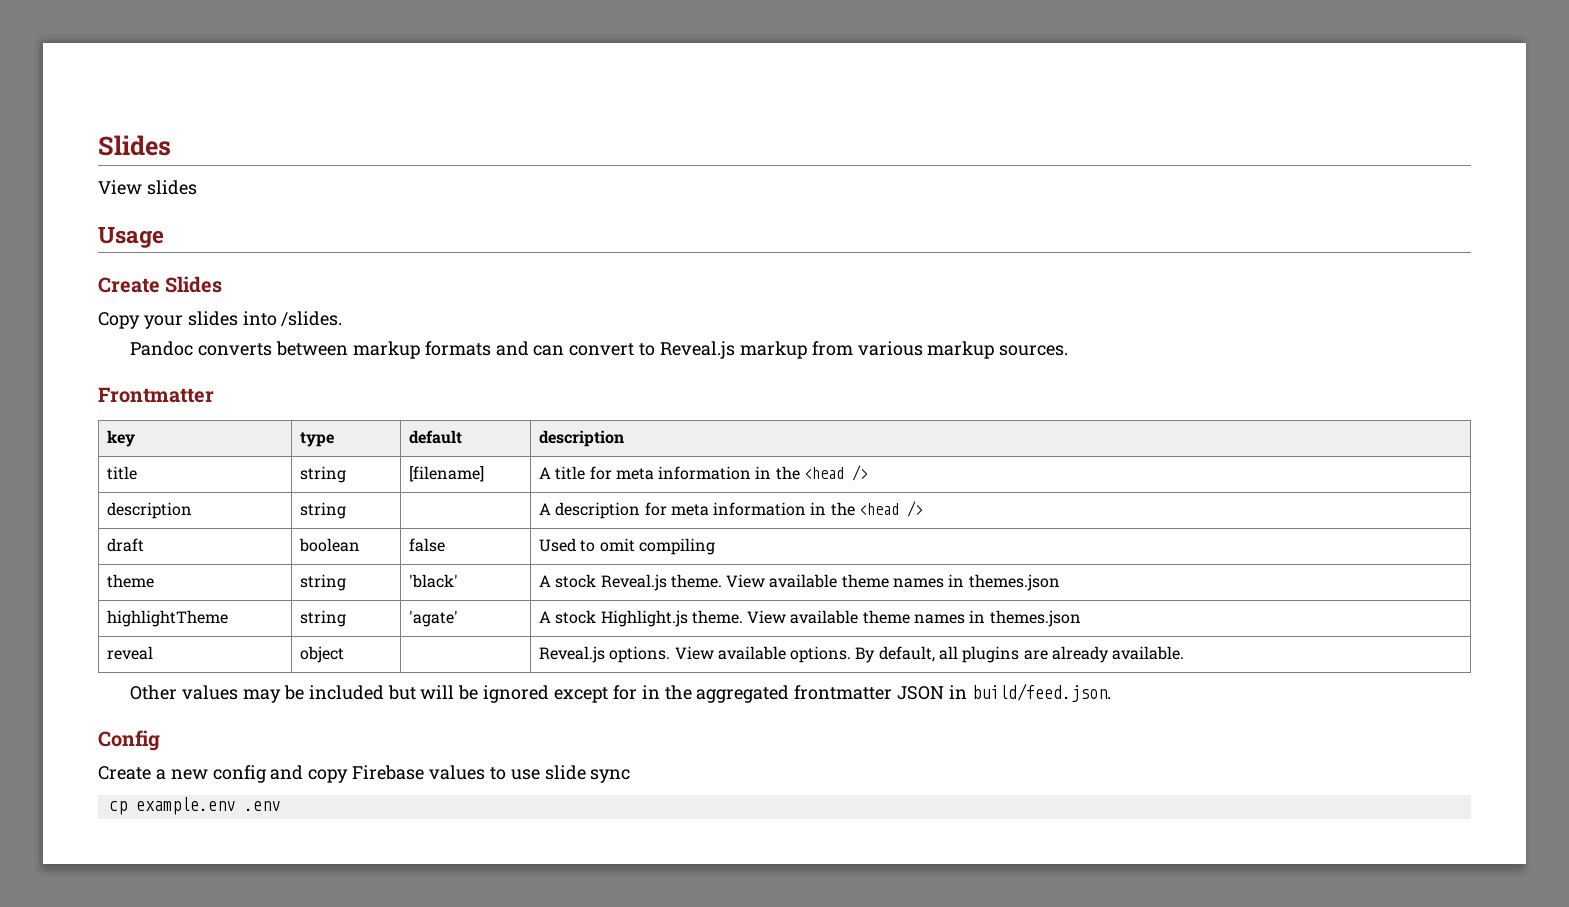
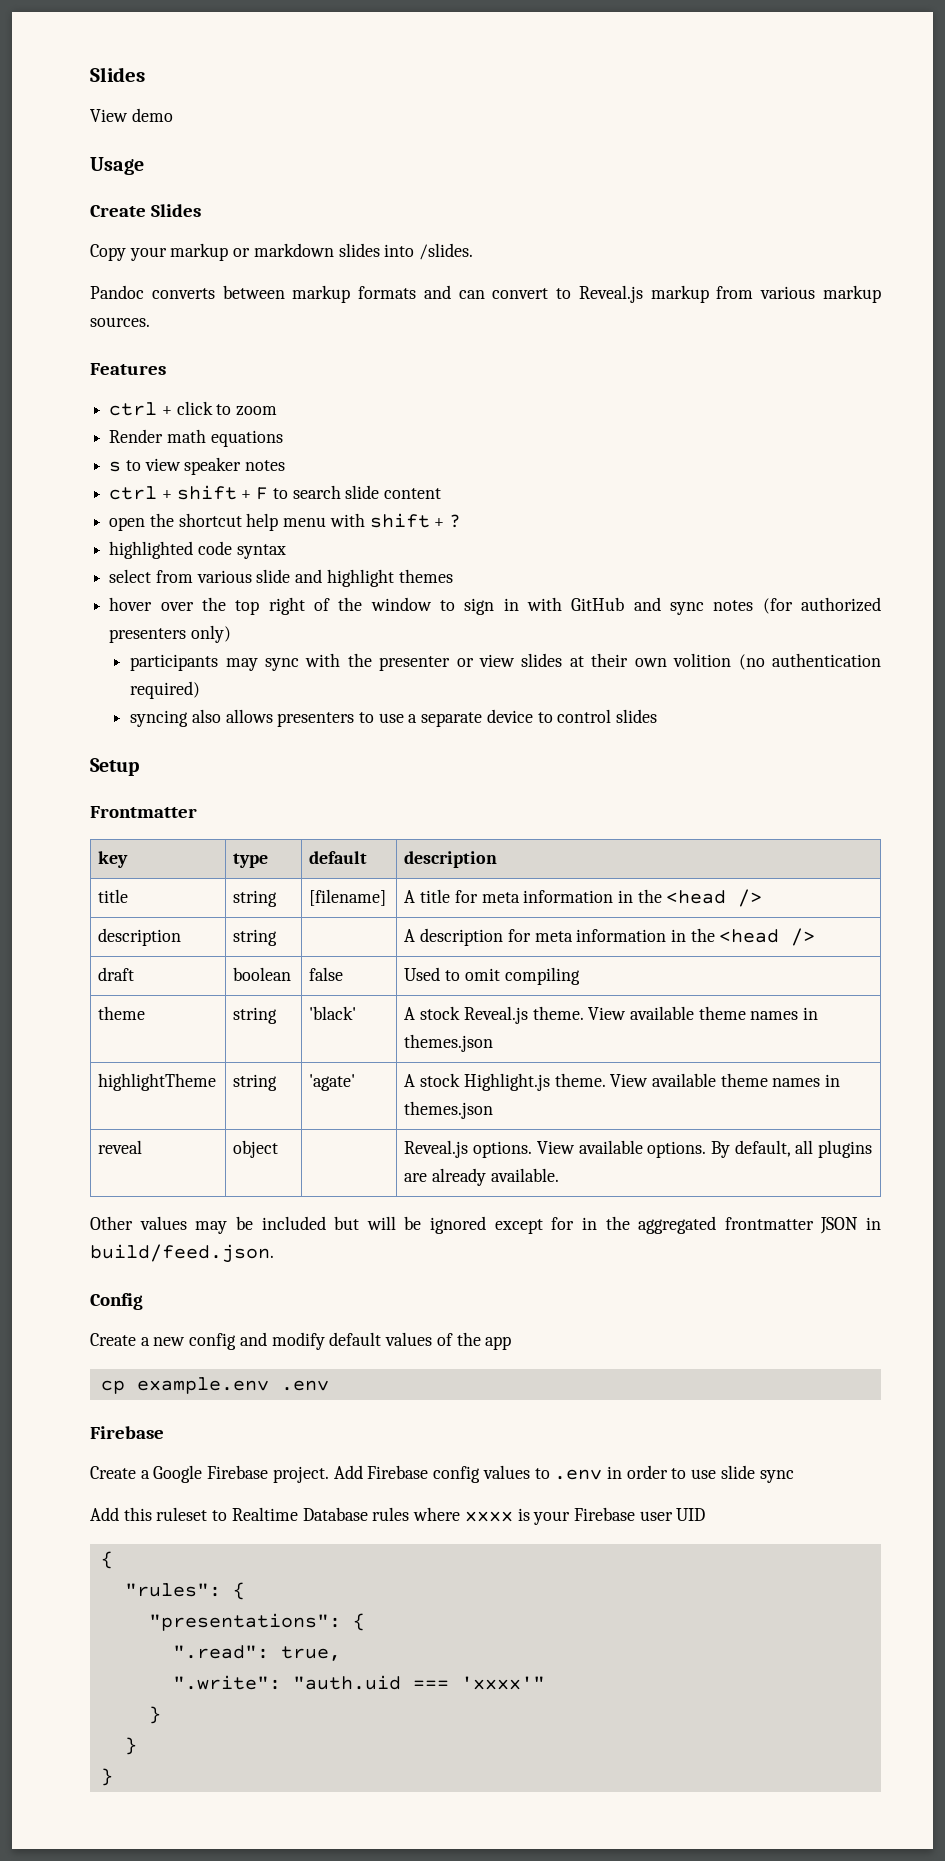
- View slides
+ View demo
- Copy your slides into /slides.
+ Copy your markup or markdown slides into /slides.
+ Features
+ ctrl + click to zoom
+ Render math equations
+ s to view speaker notes
+ ctrl + shift + F to search slide content
+ open the shortcut help menu with shift + ?
+ highlighted code syntax
+ select from various slide and highlight themes
+ hover over the top right of the window to sign in with GitHub and sync notes (for authorized presenters only)
+ participants may sync with the presenter or view slides at their own volition (no authentication required)
+ syncing also allows presenters to use a separate device to control slides
+ Setup
- Create a new config and copy Firebase values to use slide sync
+ Create a new config and modify default values of the app
  cp example.env .env
+ Firebase
+ Create a Google Firebase project. Add Firebase config values to .env in order to use slide sync
+ Add this ruleset to Realtime Database rules where xxxx is your Firebase user UID
+ {
+ "rules": {
+ "presentations": {
+ ".read": true,
+ ".write": "auth.uid === 'xxxx'"
+ }
+ }
+ }

